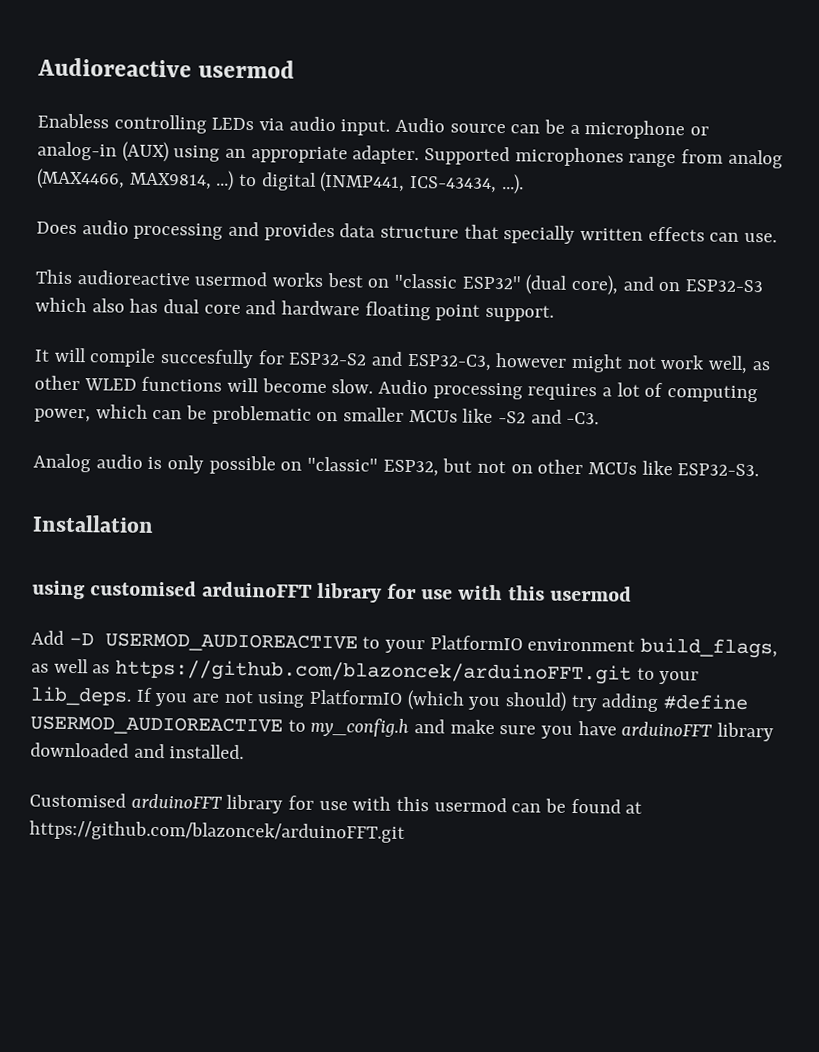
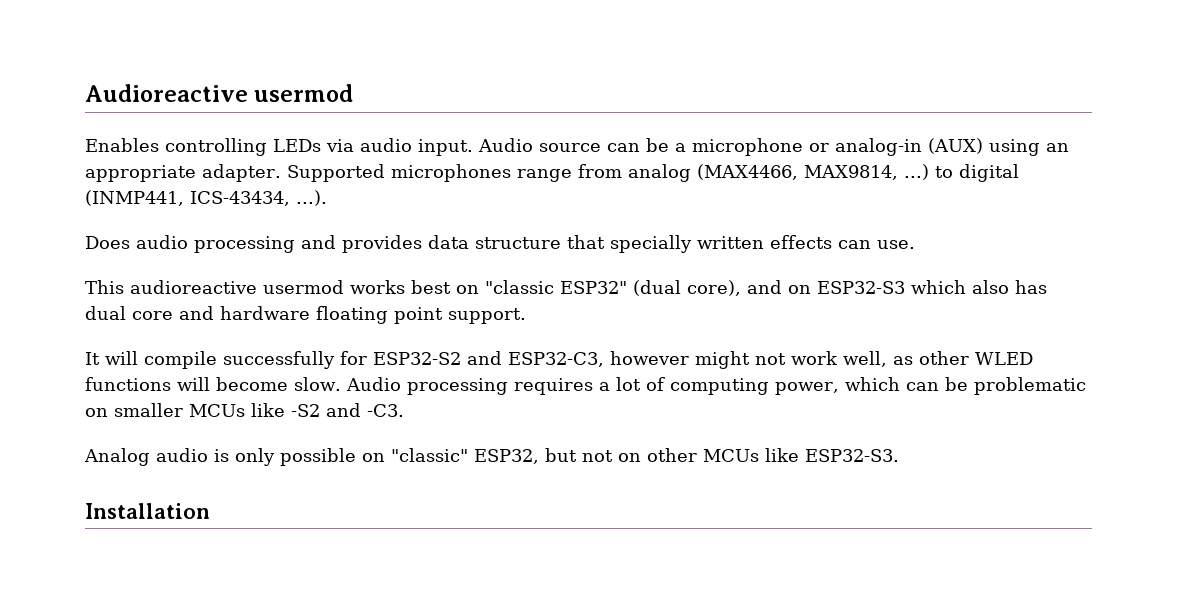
- Enabless controlling LEDs via audio input.
+ Enables controlling LEDs via audio input.
- It will compile succesfully for ESP32-S2 and ESP32-C3, however might not work well, as other WLED functions will become slow.
+ It will compile successfully for ESP32-S2 and ESP32-C3, however might not work well, as other WLED functions will become slow.
- using customised arduinoFFT library for use with this usermod
- Add -D USERMOD_AUDIOREACTIVE to your PlatformIO environment build_flags, as well as https://github.com/blazoncek/arduinoFFT.git to your lib_deps. If you are not using PlatformIO (which you should) try adding #define USERMOD_AUDIOREACTIVE to my_config.h and make sure you have arduinoFFT library downloaded and installed.
- Customised arduinoFFT library for use with this usermod can be found at https://github.com/blazoncek/arduinoFFT.git

